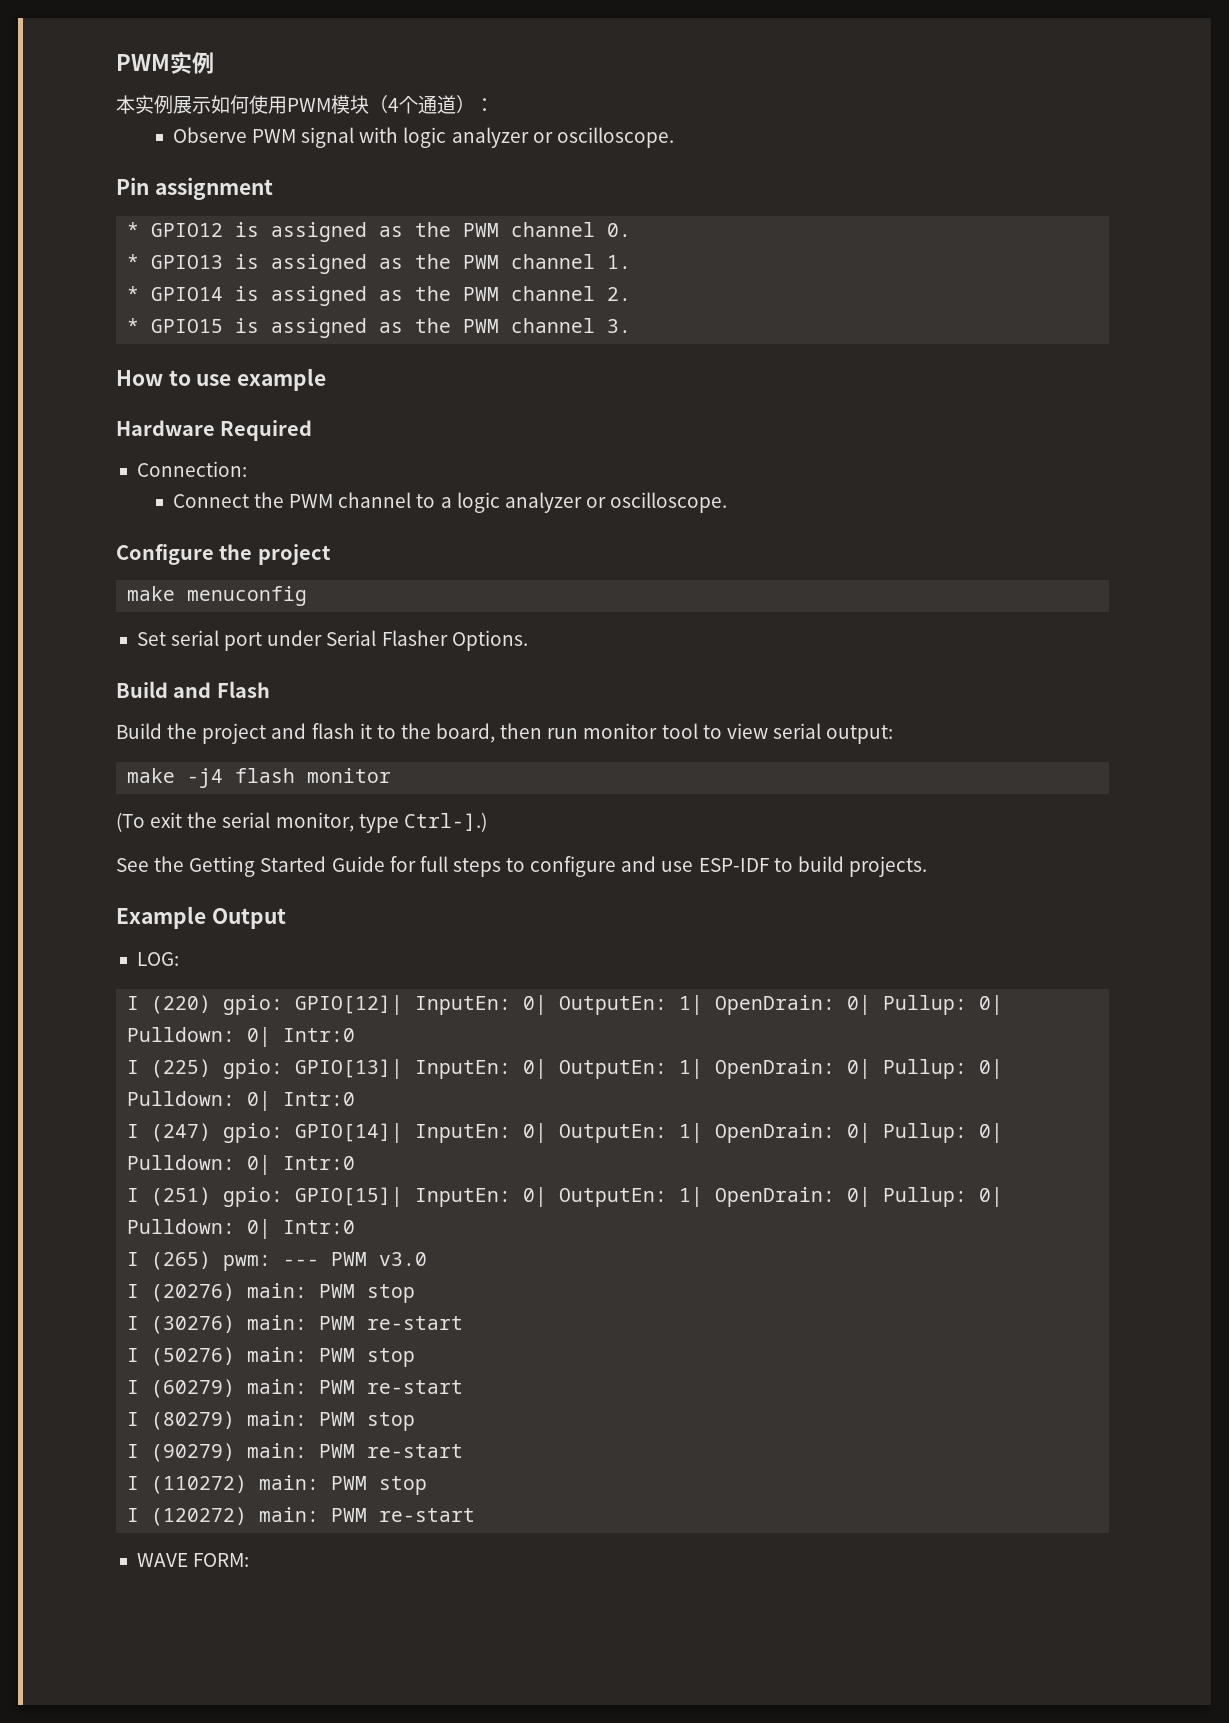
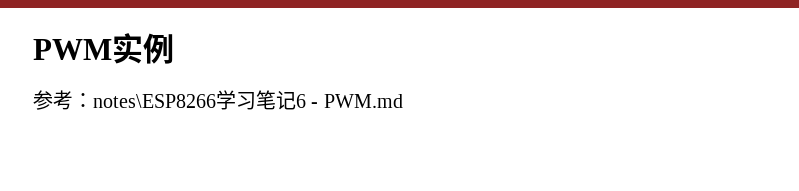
- 本实例展示如何使用PWM模块（4个通道）：
- Observe PWM signal with logic analyzer or oscilloscope.
- Pin assignment
- * GPIO12 is assigned as the PWM channel 0.
- * GPIO13 is assigned as the PWM channel 1.
- * GPIO14 is assigned as the PWM channel 2.
- * GPIO15 is assigned as the PWM channel 3.
- How to use example
- Hardware Required
- Connection:
- Connect the PWM channel to a logic analyzer or oscilloscope.
- Configure the project
- make menuconfig
- Set serial port under Serial Flasher Options.
- Build and Flash
- Build the project and flash it to the board, then run monitor tool to view serial output:
- make -j4 flash monitor
- (To exit the serial monitor, type Ctrl-].)
- See the Getting Started Guide for full steps to configure and use ESP-IDF to build projects.
- Example Output
- LOG:
- I (220) gpio: GPIO[12]| InputEn: 0| OutputEn: 1| OpenDrain: 0| Pullup: 0| Pulldown: 0| Intr:0
- I (225) gpio: GPIO[13]| InputEn: 0| OutputEn: 1| OpenDrain: 0| Pullup: 0| Pulldown: 0| Intr:0
- I (247) gpio: GPIO[14]| InputEn: 0| OutputEn: 1| OpenDrain: 0| Pullup: 0| Pulldown: 0| Intr:0
- I (251) gpio: GPIO[15]| InputEn: 0| OutputEn: 1| OpenDrain: 0| Pullup: 0| Pulldown: 0| Intr:0
- I (265) pwm: --- PWM v3.0
- I (20276) main: PWM stop
- I (30276) main: PWM re-start
- I (50276) main: PWM stop
- I (60279) main: PWM re-start
- I (80279) main: PWM stop
- I (90279) main: PWM re-start
- I (110272) main: PWM stop
- I (120272) main: PWM re-start
- WAVE FORM:
+ 参考：notes\ESP8266学习笔记6 - PWM.md

